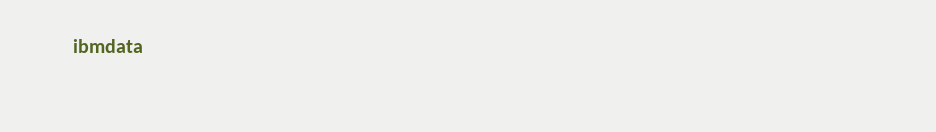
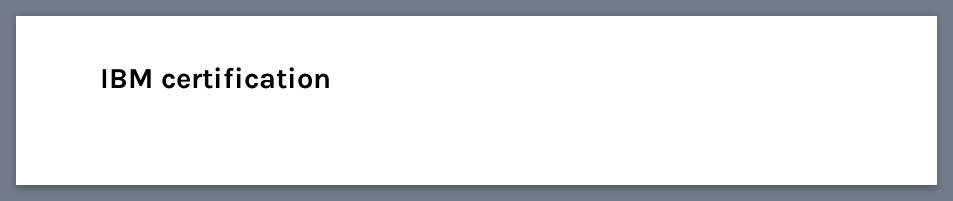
- ibmdata
+ IBM certification

